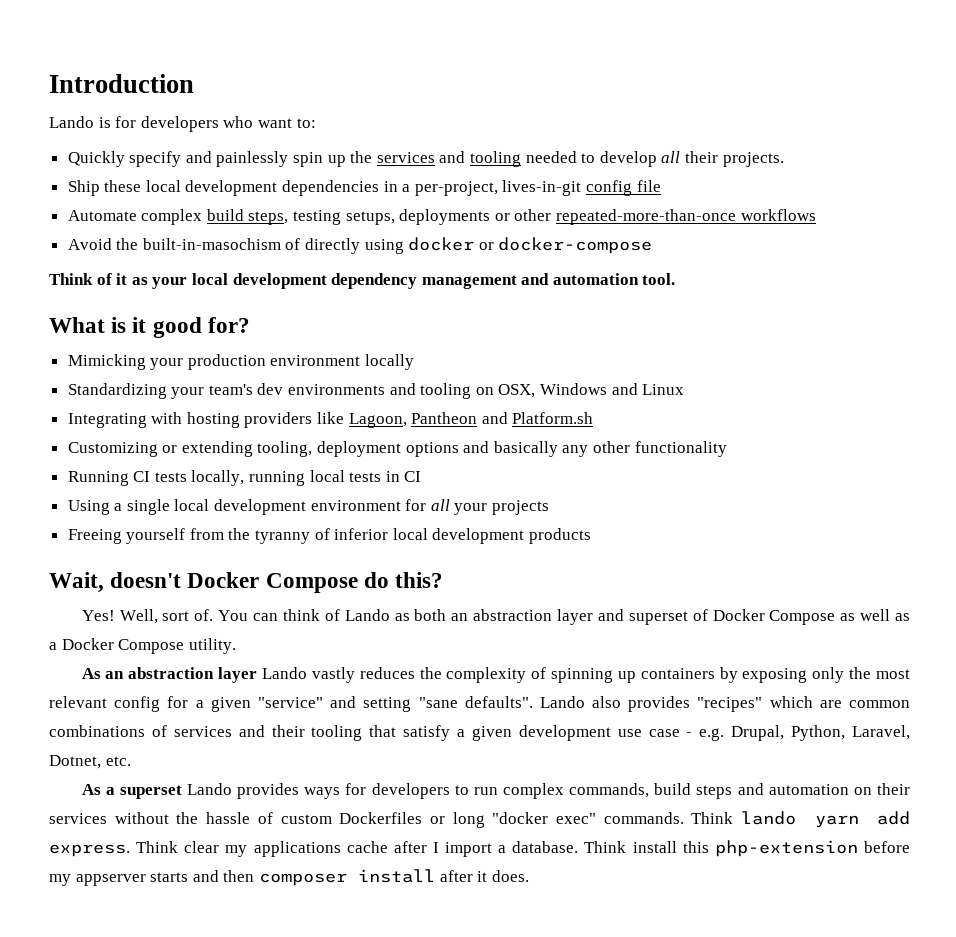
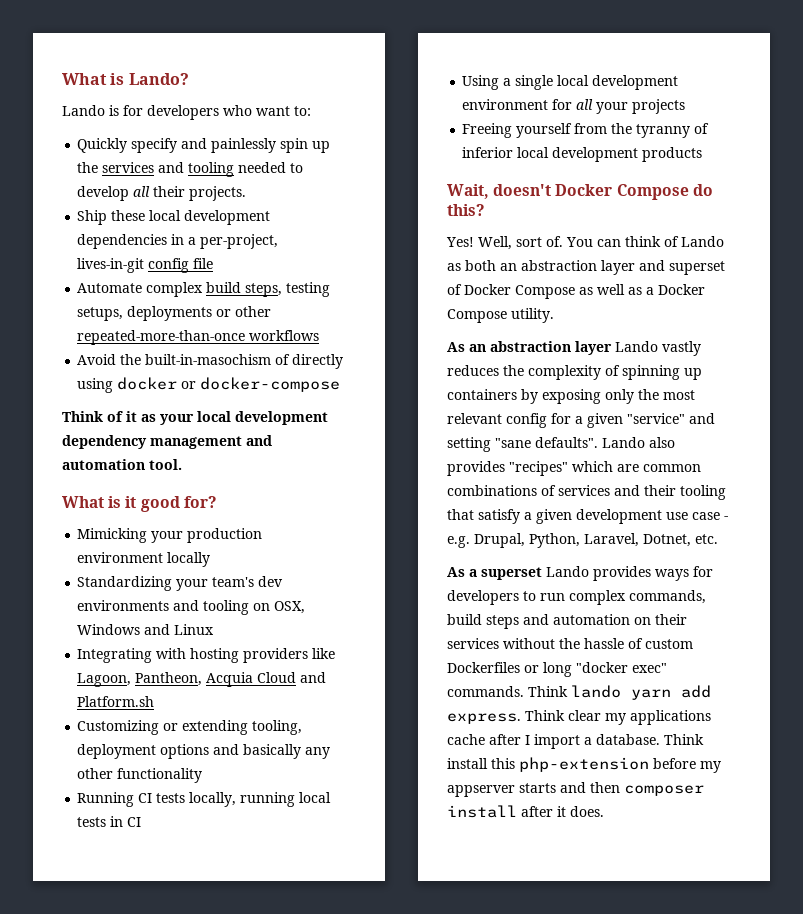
- Introduction
+ What is Lando?
- Integrating with hosting providers like Lagoon, Pantheon and Platform.sh
+ Integrating with hosting providers like Lagoon, Pantheon, Acquia Cloud and Platform.sh

